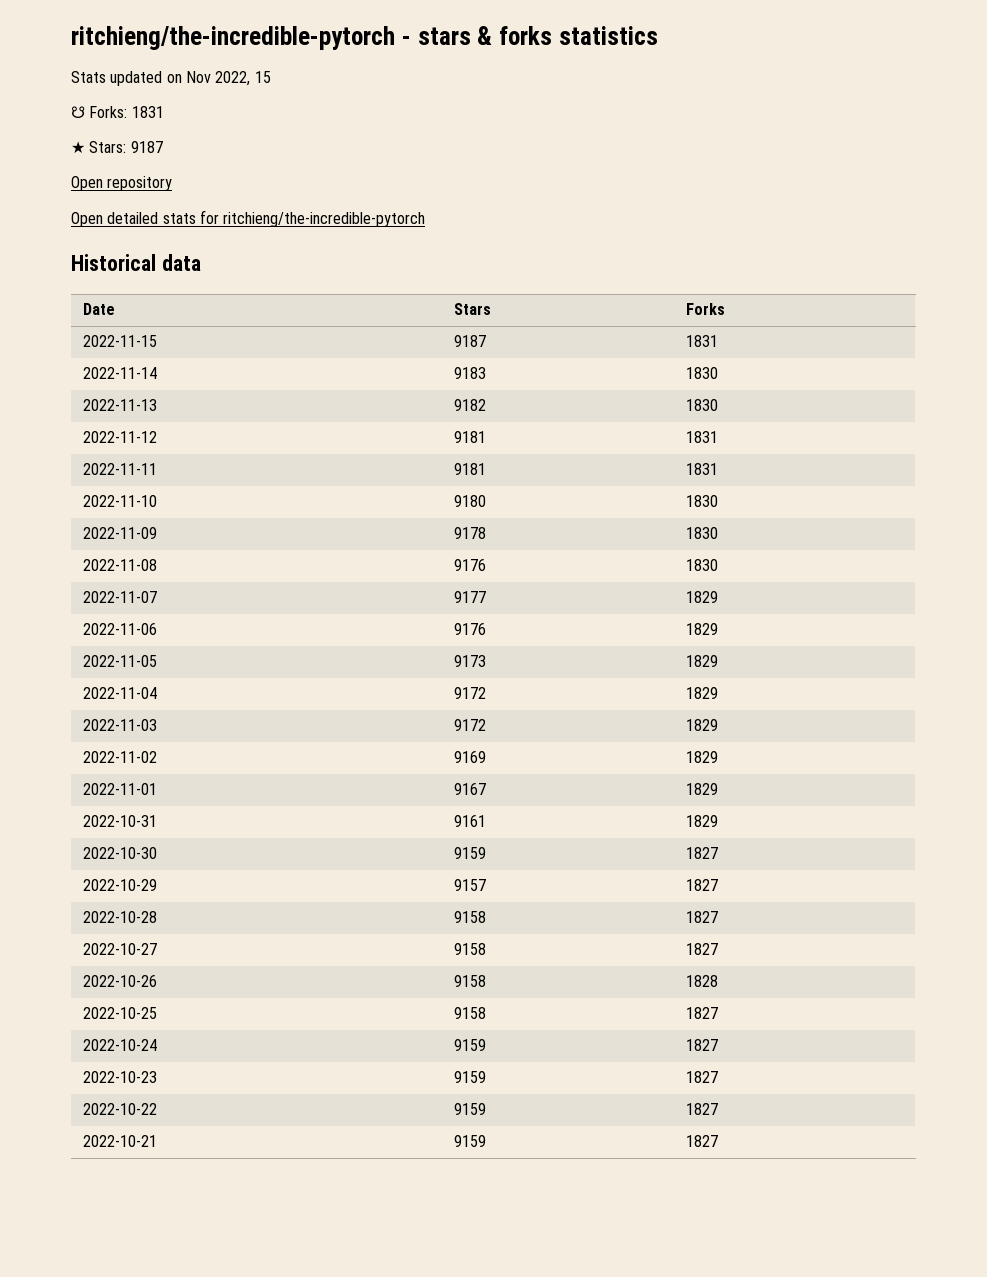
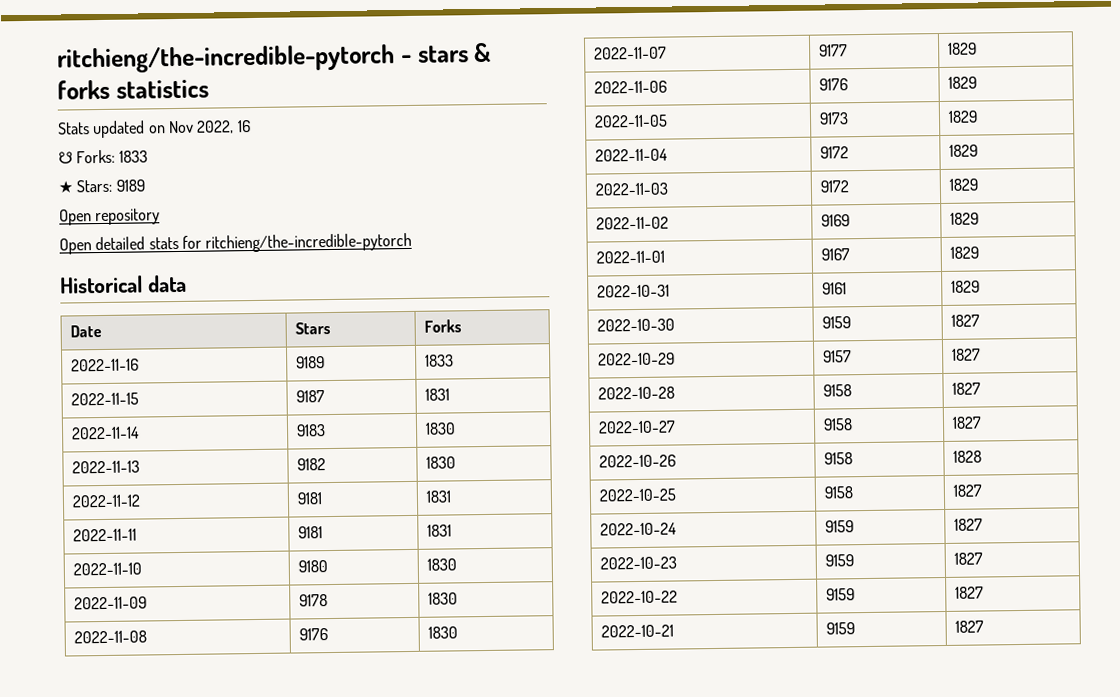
- Stats updated on Nov 2022, 15
+ Stats updated on Nov 2022, 16
- ☋ Forks: 1831
+ ☋ Forks: 1833
- ★ Stars: 9187
+ ★ Stars: 9189
+ 2022-11-16 | 9189 | 1833

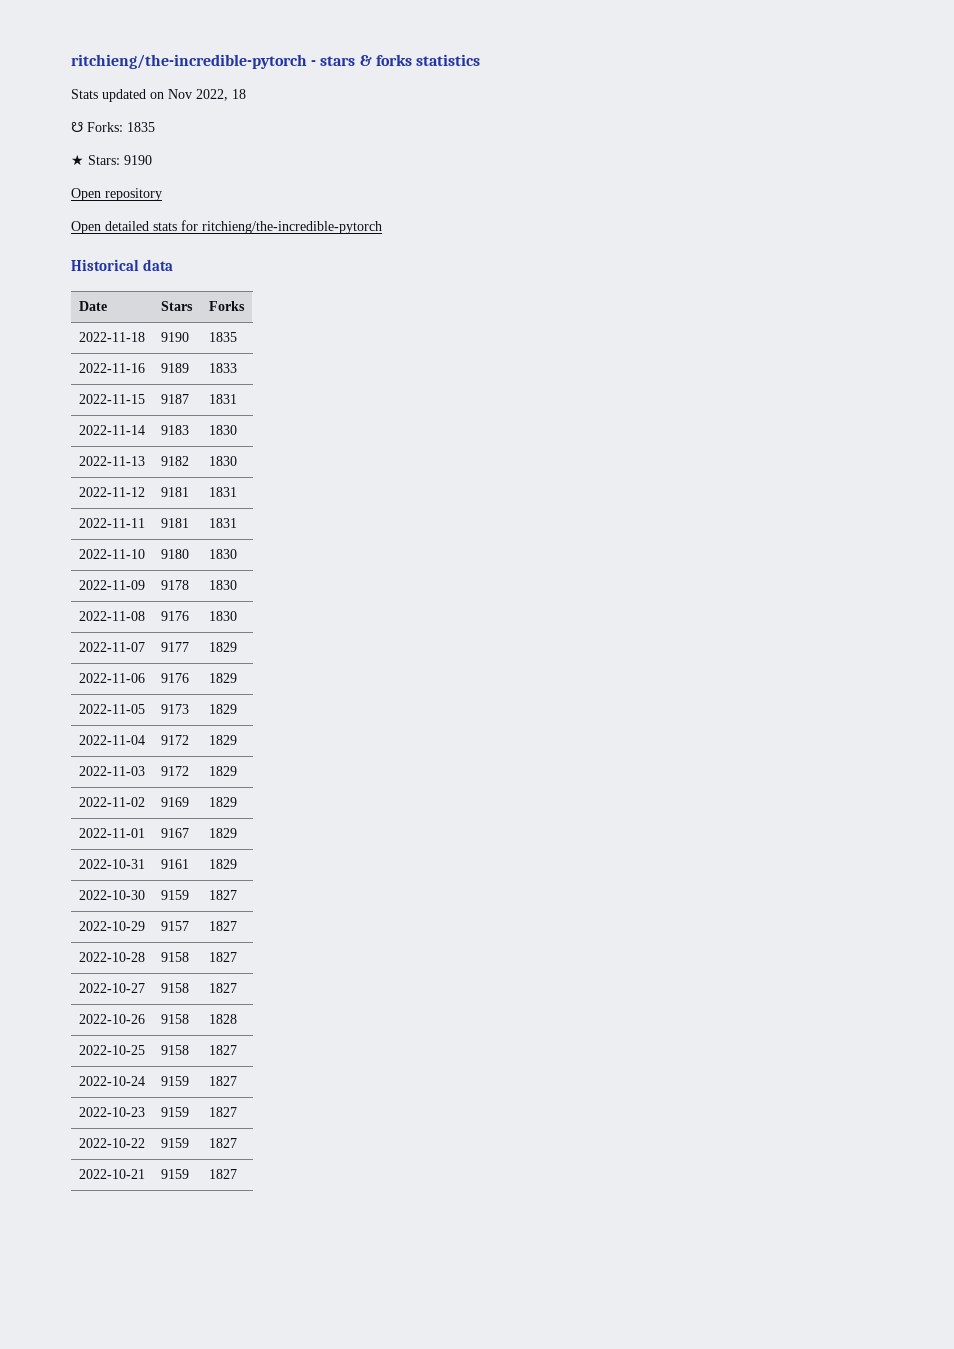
- Stats updated on Nov 2022, 16
+ Stats updated on Nov 2022, 18
- ☋ Forks: 1833
+ ☋ Forks: 1835
- ★ Stars: 9189
+ ★ Stars: 9190
+ 2022-11-18 | 9190 | 1835

